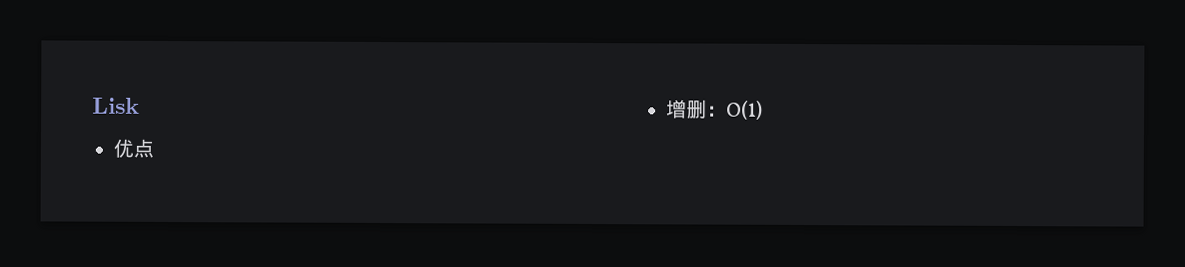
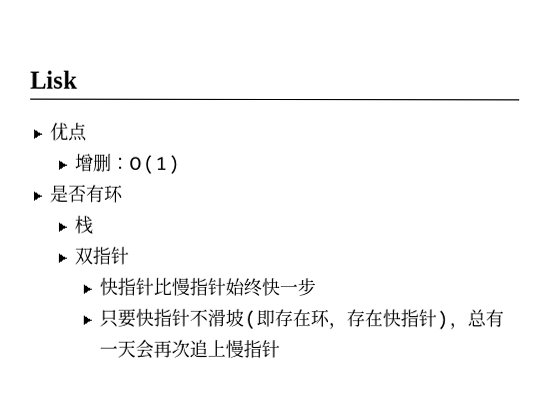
+ 是否有环
+ 栈
+ 双指针
+ 快指针比慢指针始终快一步
+ 只要快指针不滑坡(即存在环，存在快指针)，总有一天会再次追上慢指针

